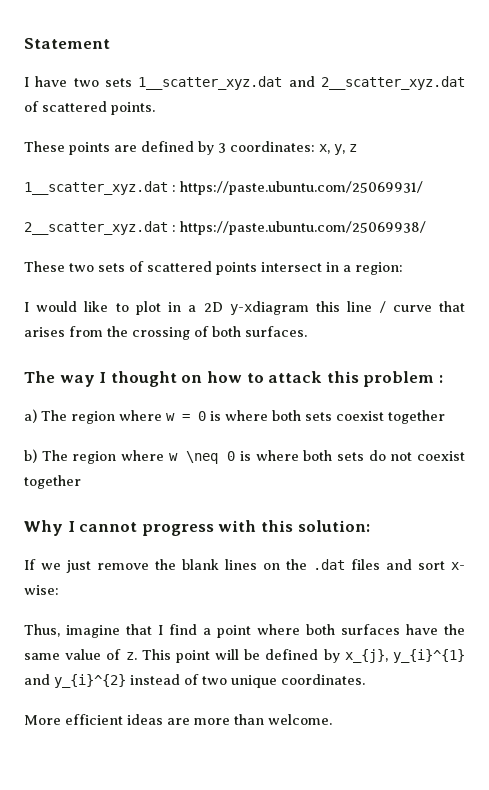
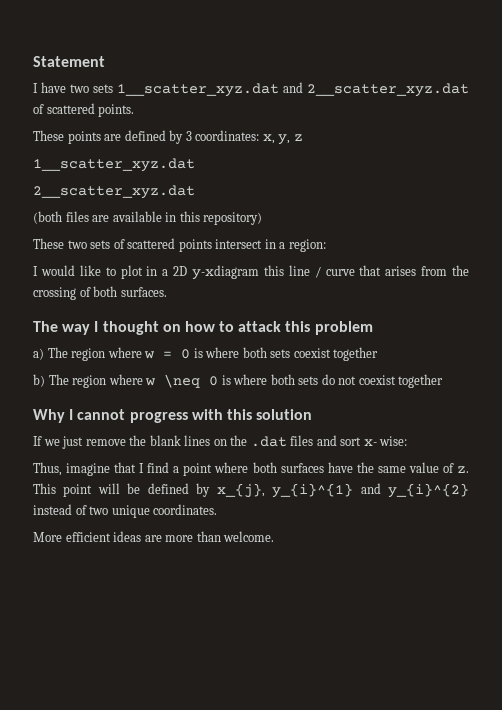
  These points are defined by 3 coordinates: x, y, z
- 1__scatter_xyz.dat : https://paste.ubuntu.com/25069931/
- 2__scatter_xyz.dat : https://paste.ubuntu.com/25069938/
+ 1__scatter_xyz.dat
+ 2__scatter_xyz.dat
+ (both files are available in this repository)
- The way I thought on how to attack this problem :
+ The way I thought on how to attack this problem
- Why I cannot progress with this solution:
+ Why I cannot progress with this solution

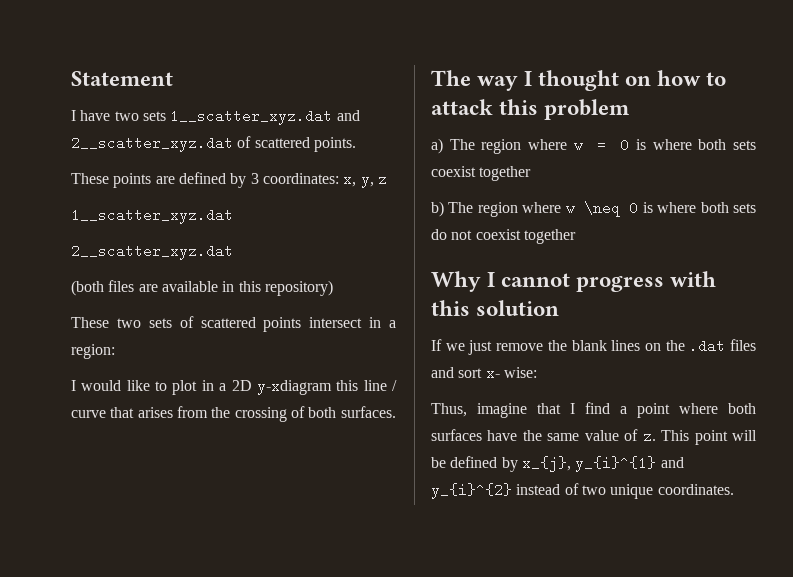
- More efficient ideas are more than welcome.

